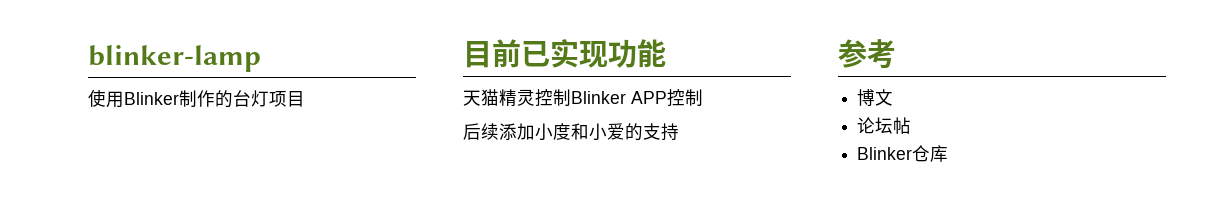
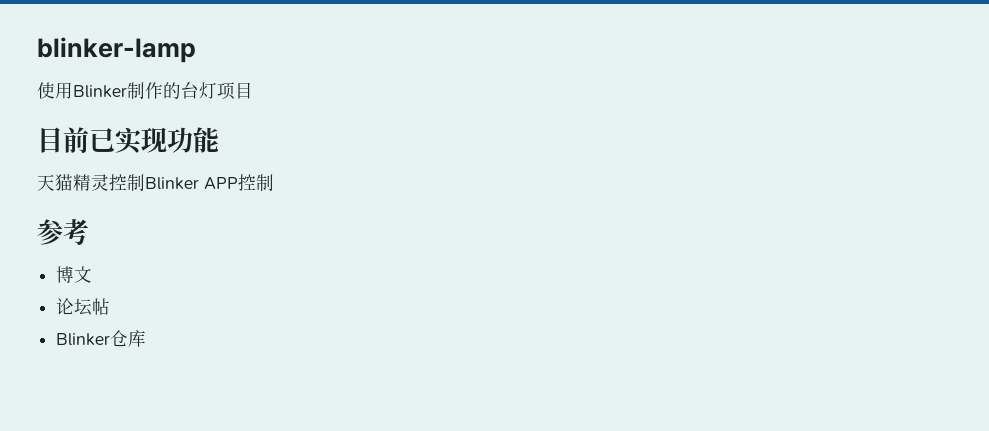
- 后续添加小度和小爱的支持

